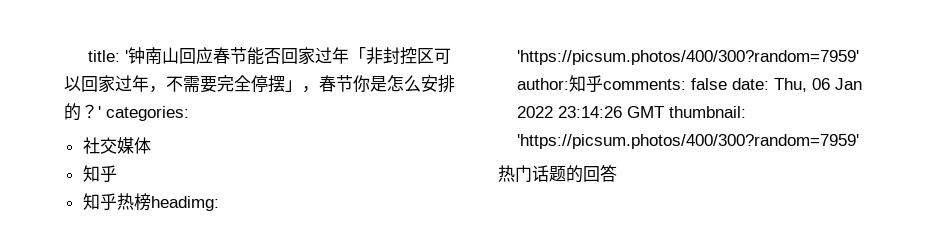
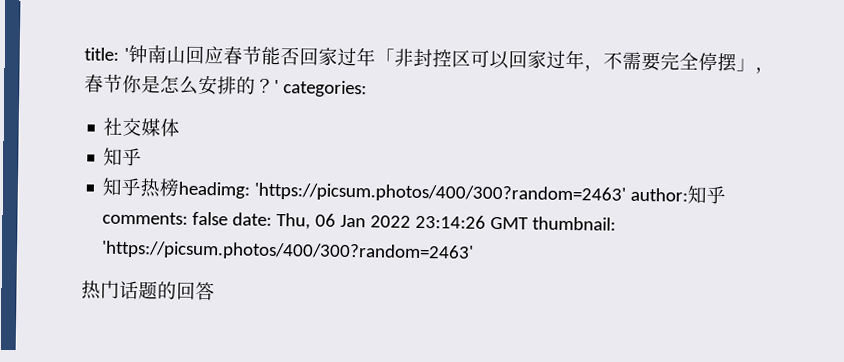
- 知乎热榜headimg: 'https://picsum.photos/400/300?random=7959' author:知乎comments: false date: Thu, 06 Jan 2022 23:14:26 GMT thumbnail: 'https://picsum.photos/400/300?random=7959'
+ 知乎热榜headimg: 'https://picsum.photos/400/300?random=2463' author:知乎comments: false date: Thu, 06 Jan 2022 23:14:26 GMT thumbnail: 'https://picsum.photos/400/300?random=2463'

